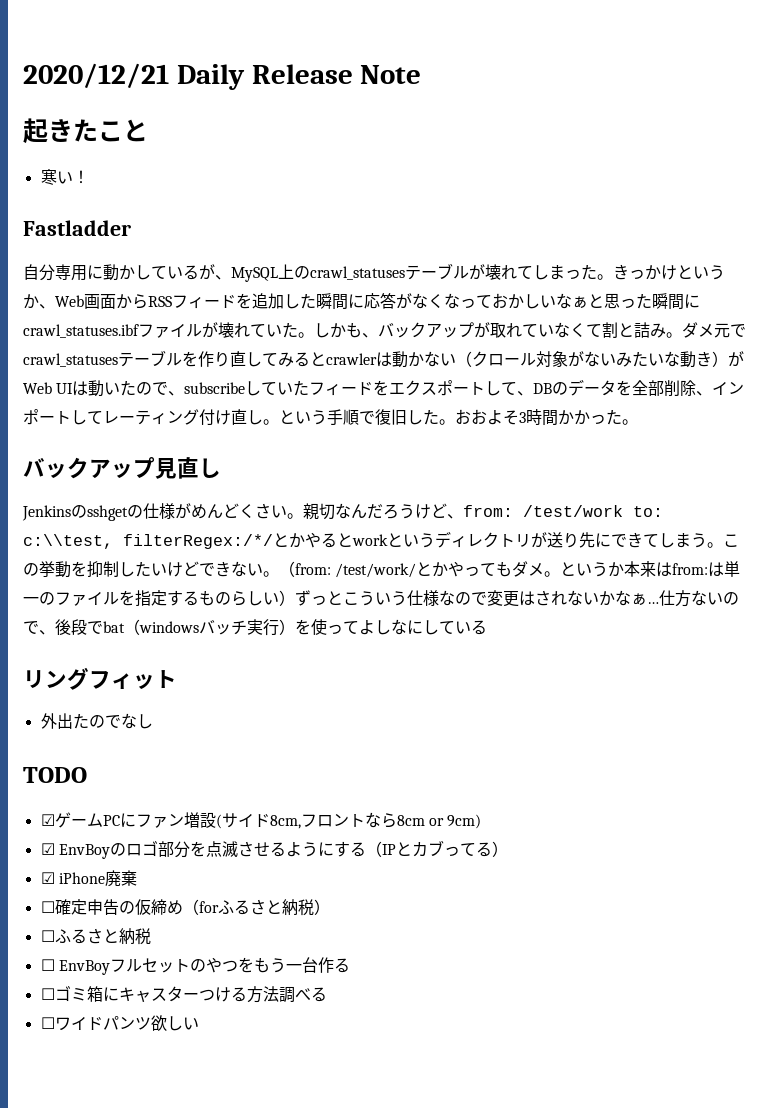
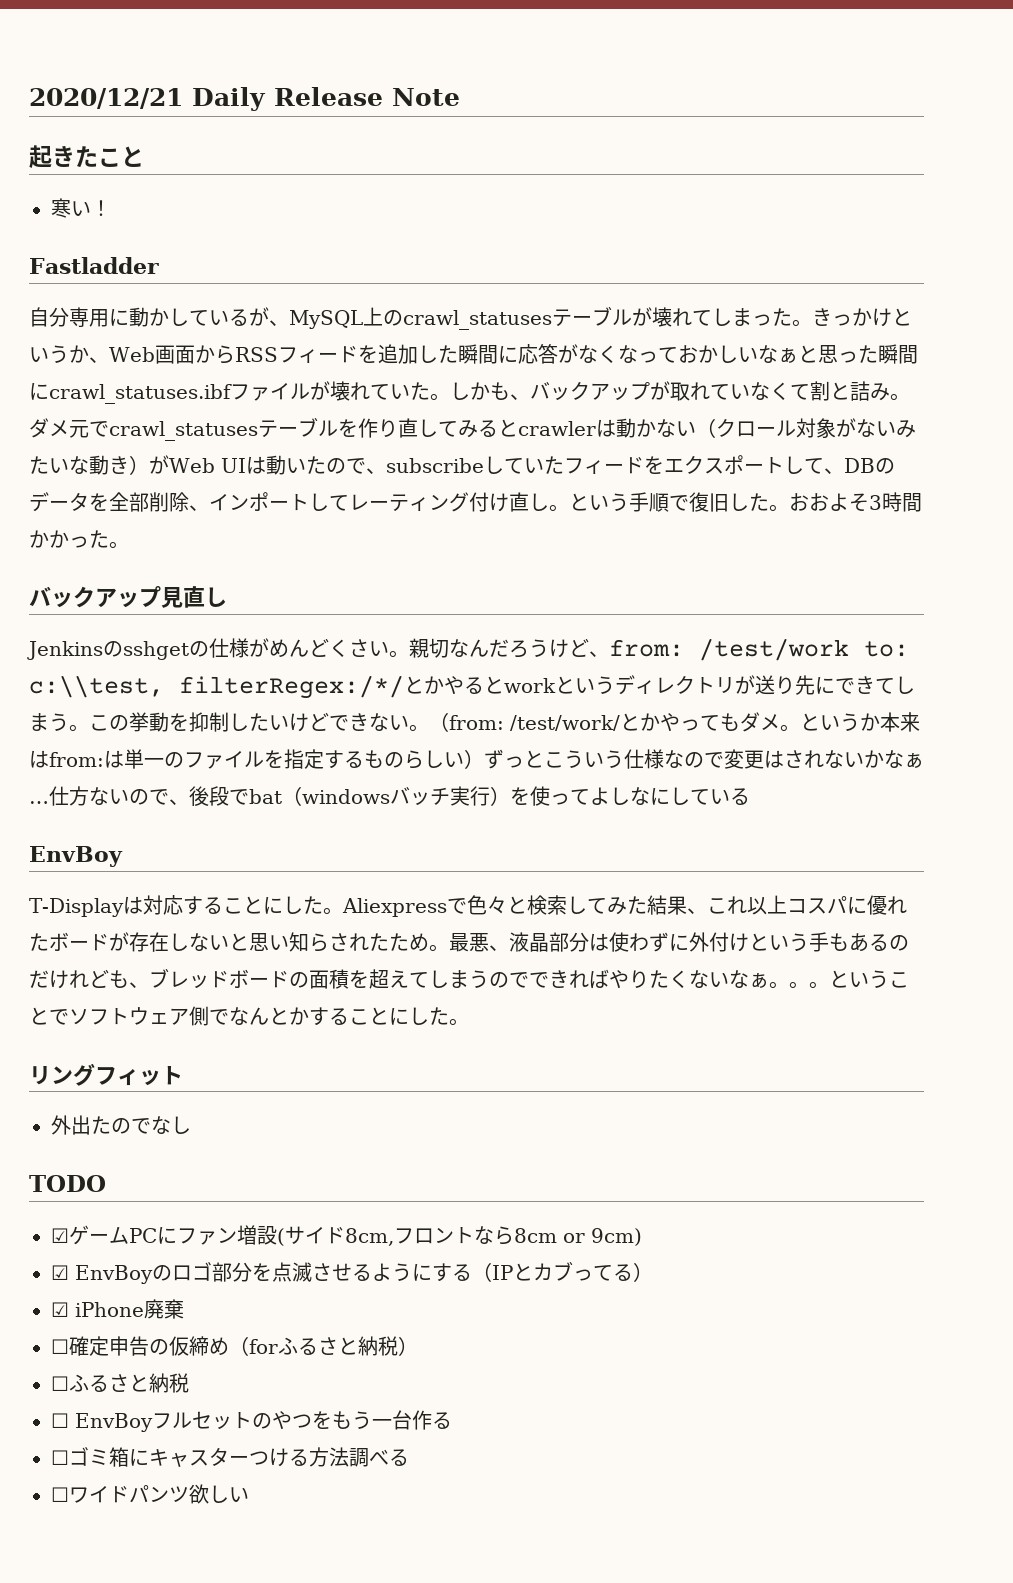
  仕方ないので、後段でbat（windowsバッチ実行）を使ってよしなにしている
+ EnvBoy
+ T-Displayは対応することにした。Aliexpressで色々と検索してみた結果、これ以上コスパに優れたボードが存在しないと思い知らされたため。最悪、液晶部分は使わずに外付けという手もあるのだけれども、ブレッドボードの面積を超えてしまうのでできればやりたくないなぁ。。。ということでソフトウェア側でなんとかすることにした。

